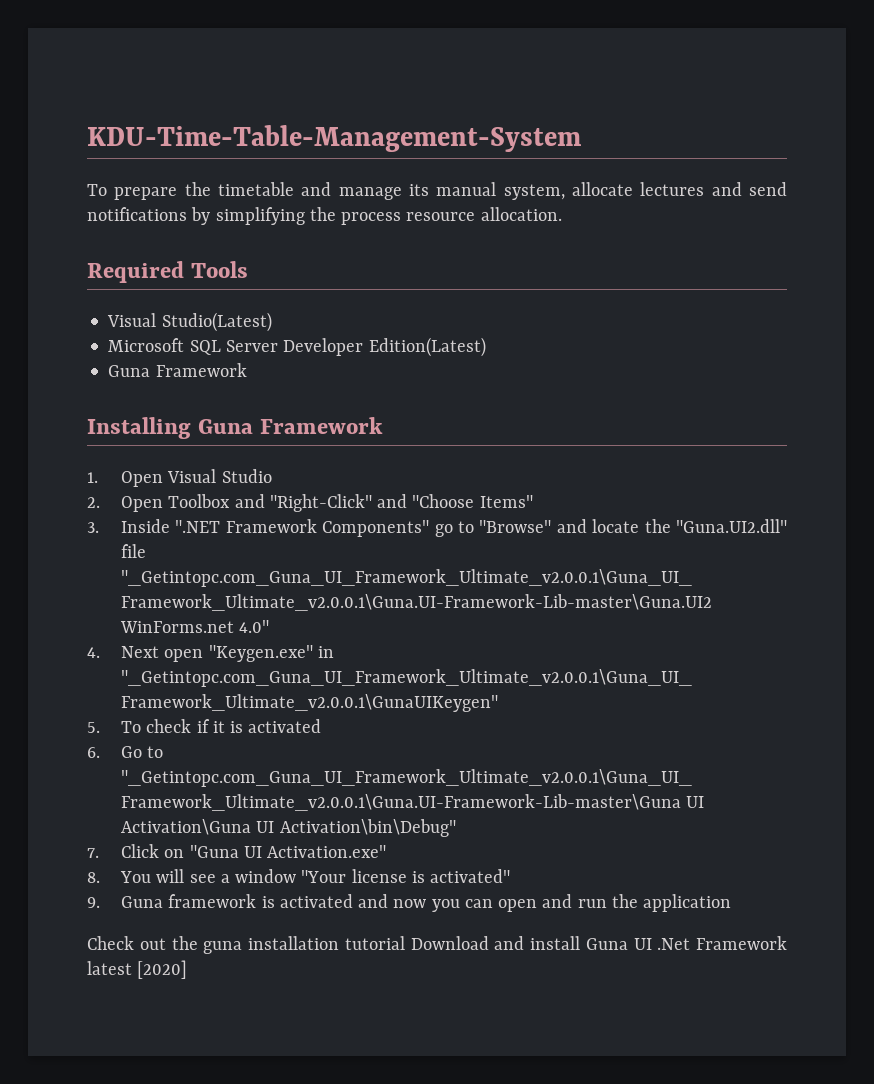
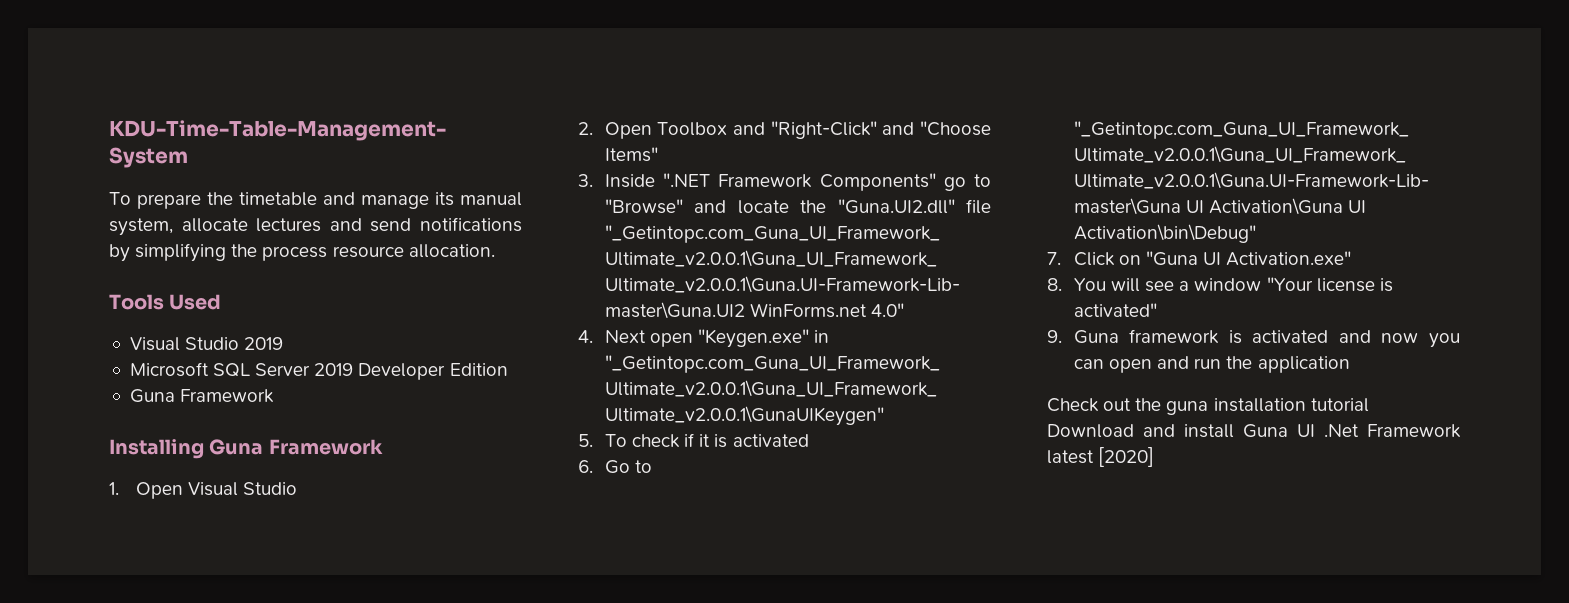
- Required Tools
- Visual Studio(Latest)
+ Tools Used
+ Visual Studio 2019
- Microsoft SQL Server Developer Edition(Latest)
+ Microsoft SQL Server 2019 Developer Edition

